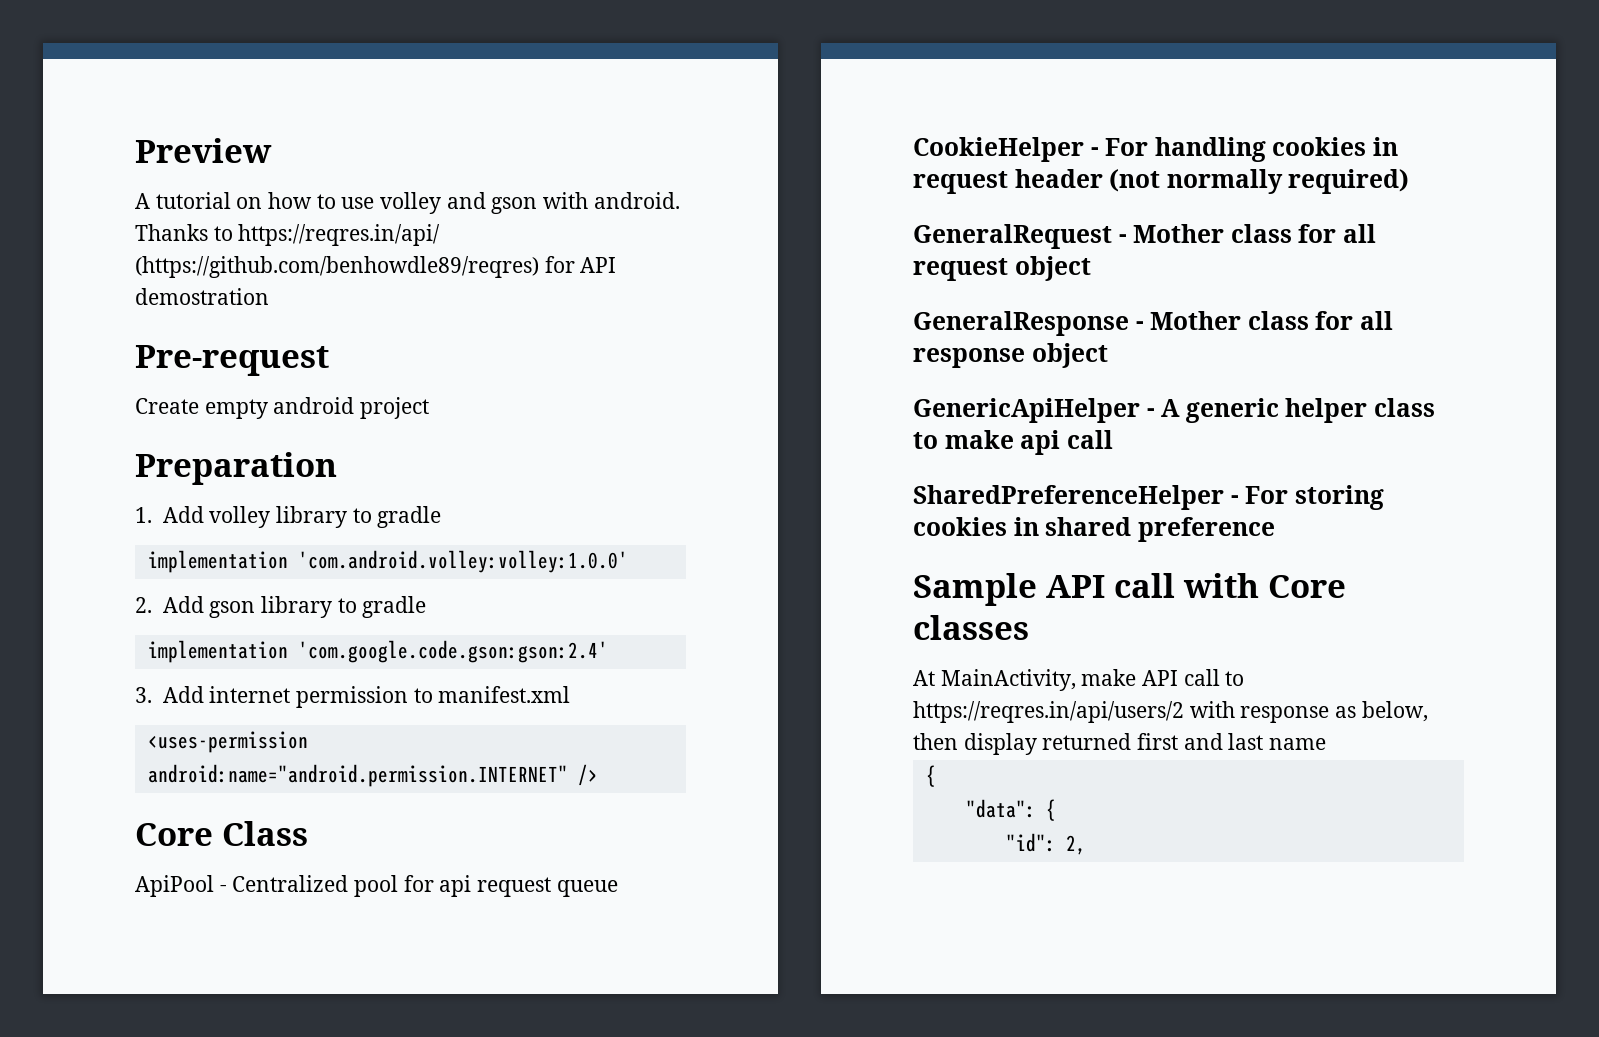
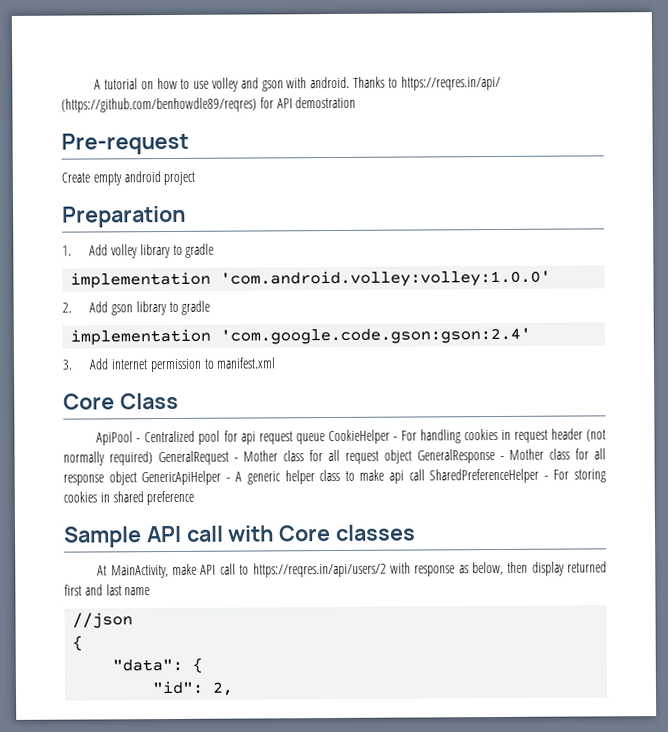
- Preview
- <uses-permission android:name="android.permission.INTERNET" />
- ApiPool - Centralized pool for api request queue
- CookieHelper - For handling cookies in request header (not normally required)
- GeneralRequest - Mother class for all request object
- GeneralResponse - Mother class for all response object
- GenericApiHelper - A generic helper class to make api call
- SharedPreferenceHelper - For storing cookies in shared preference
+ ApiPool - Centralized pool for api request queue CookieHelper - For handling cookies in request header (not normally required) GeneralRequest - Mother class for all request object GeneralResponse - Mother class for all response object GenericApiHelper - A generic helper class to make api call SharedPreferenceHelper - For storing cookies in shared preference
+ //json

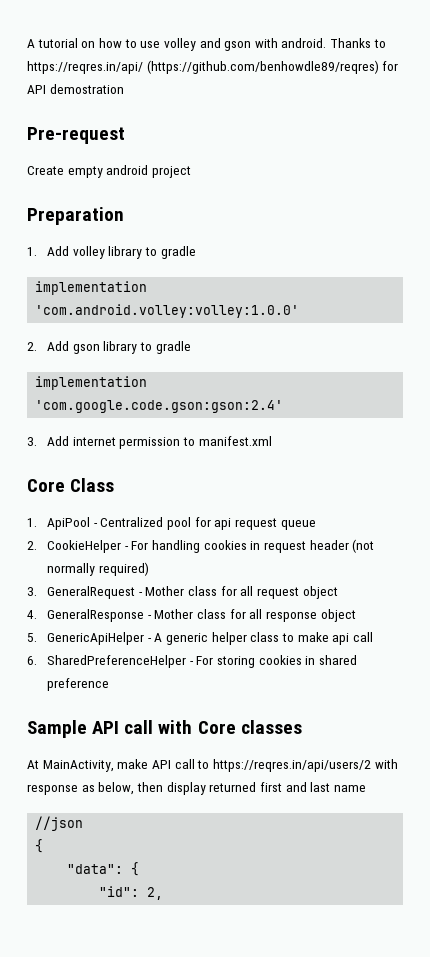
- ApiPool - Centralized pool for api request queue CookieHelper - For handling cookies in request header (not normally required) GeneralRequest - Mother class for all request object GeneralResponse - Mother class for all response object GenericApiHelper - A generic helper class to make api call SharedPreferenceHelper - For storing cookies in shared preference
+ 1. ApiPool - Centralized pool for api request queue
+ 2. CookieHelper - For handling cookies in request header (not normally required)
+ 3. GeneralRequest - Mother class for all request object
+ 4. GeneralResponse - Mother class for all response object
+ 5. GenericApiHelper - A generic helper class to make api call
+ 6. SharedPreferenceHelper - For storing cookies in shared preference

